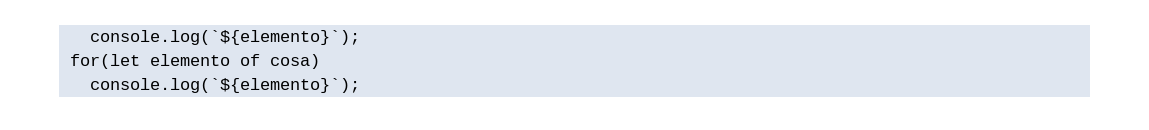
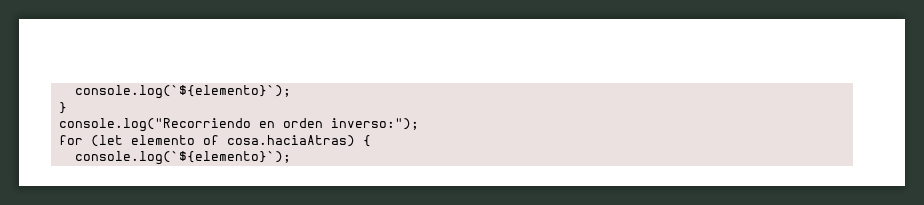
- for(let elemento of cosa)
+ }
+ console.log("Recorriendo en orden inverso:");
+ for (let elemento of cosa.haciaAtras) {

